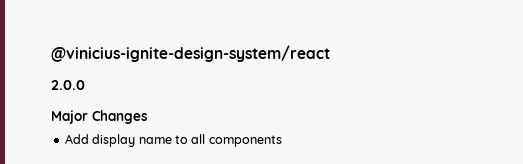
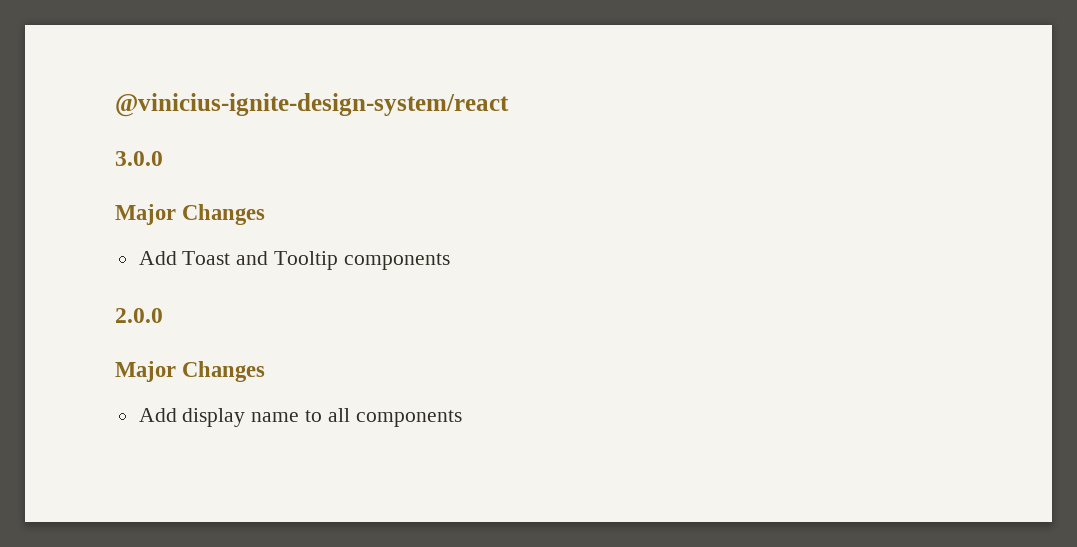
+ 3.0.0
+ Major Changes
+ Add Toast and Tooltip components

